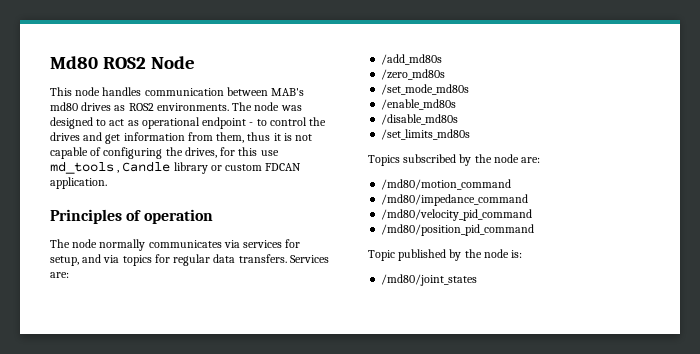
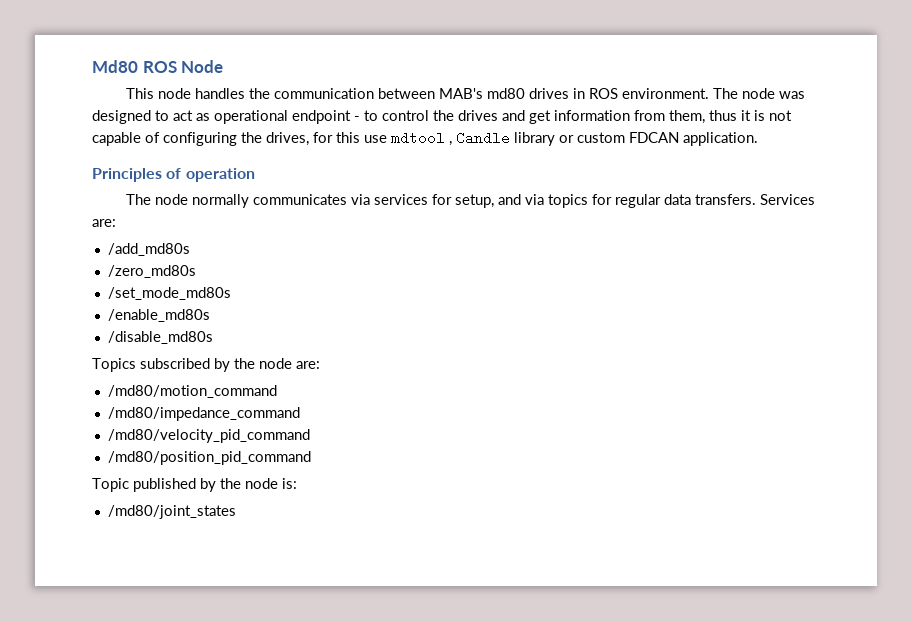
- Md80 ROS2 Node
+ Md80 ROS Node
- This node handles communication between MAB's md80 drives as ROS2 environments.
+ This node handles the communication between MAB's md80 drives in ROS environment.
- The node was designed to act as operational endpoint - to control the drives and get information from them, thus it is not capable of configuring the drives, for this use md_tools , Candle library or custom FDCAN application.
+ The node was designed to act as operational endpoint - to control the drives and get information from them, thus it is not capable of configuring the drives, for this use mdtool , Candle library or custom FDCAN application.
- /set_limits_md80s

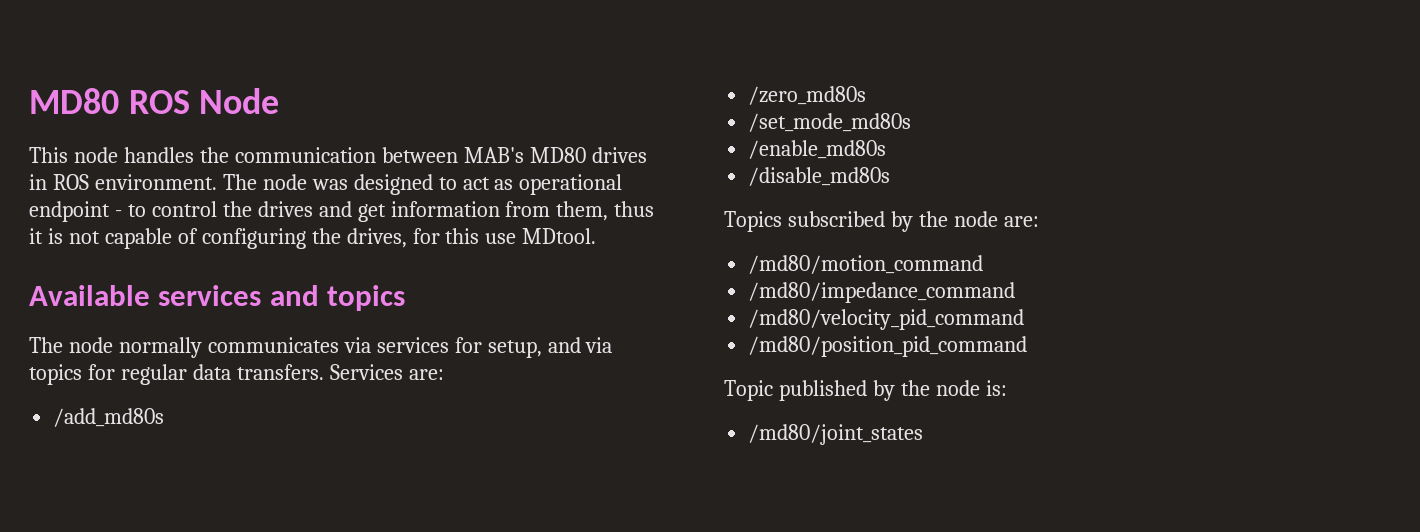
- Md80 ROS Node
+ MD80 ROS Node
- This node handles the communication between MAB's md80 drives in ROS environment.
+ This node handles the communication between MAB's MD80 drives in ROS environment.
- The node was designed to act as operational endpoint - to control the drives and get information from them, thus it is not capable of configuring the drives, for this use mdtool , Candle library or custom FDCAN application.
- Principles of operation
+ The node was designed to act as operational endpoint - to control the drives and get information from them, thus it is not capable of configuring the drives, for this use MDtool.
+ Available services and topics

